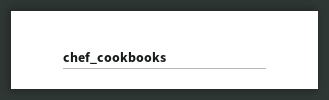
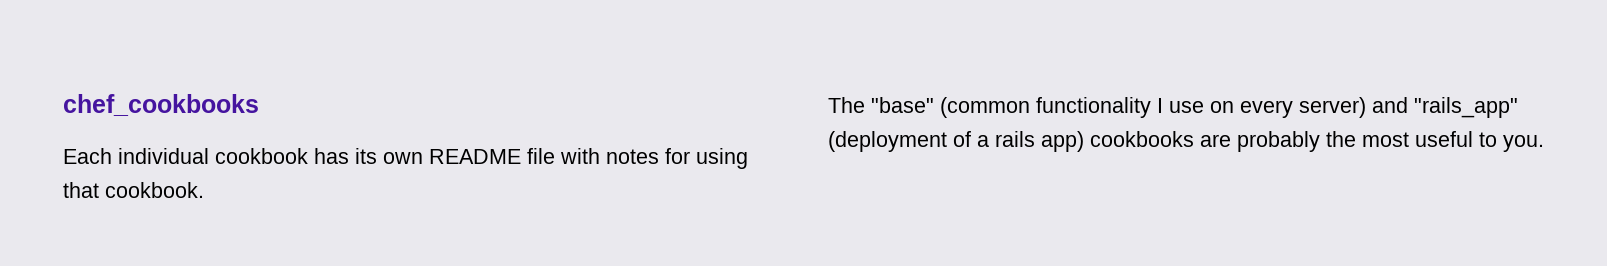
+ Each individual cookbook has its own README file with notes for using that cookbook.
+ The "base" (common functionality I use on every server) and "rails_app" (deployment of a rails app) cookbooks are probably the most useful to you.

